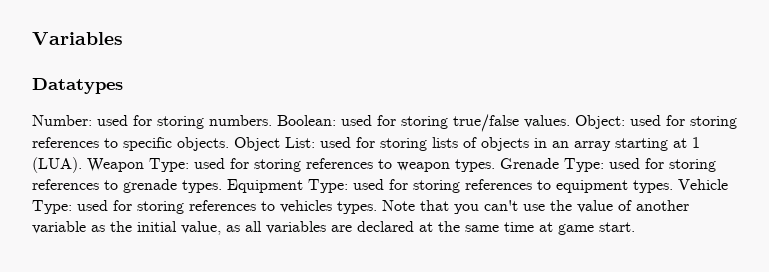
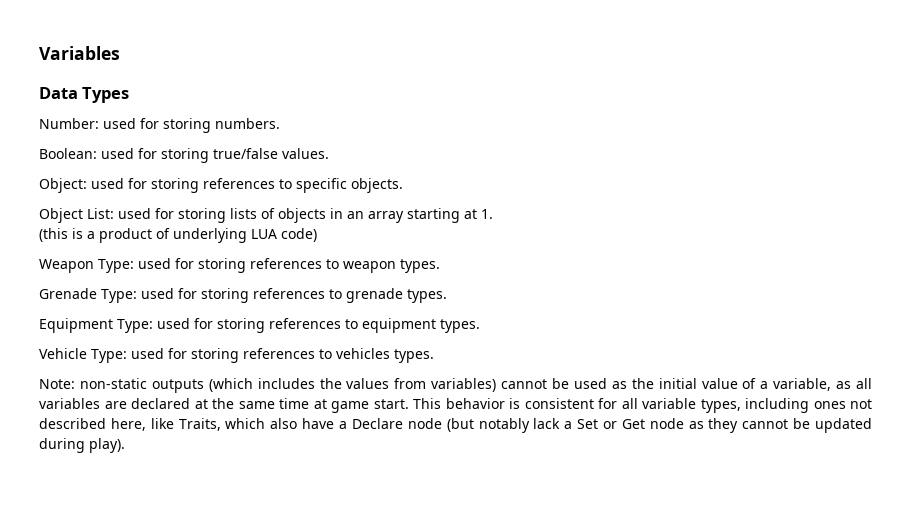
- Datatypes
+ Data Types
- used for storing numbers. Boolean:
+ used for storing numbers.
+ Boolean:
- used for storing true/false values. Object:
+ used for storing true/false values.
+ Object:
- used for storing references to specific objects. Object List:
+ used for storing references to specific objects.
+ Object List:
- used for storing lists of objects in an array starting at 1 (LUA). Weapon Type:
+ used for storing lists of objects in an array starting at 1.
+ (this is a product of underlying LUA code)
+ Weapon Type:
- used for storing references to weapon types. Grenade Type:
+ used for storing references to weapon types.
+ Grenade Type:
- used for storing references to grenade types. Equipment Type:
+ used for storing references to grenade types.
+ Equipment Type:
- used for storing references to equipment types. Vehicle Type:
+ used for storing references to equipment types.
+ Vehicle Type:
- used for storing references to vehicles types. Note that you can't use the value of another variable as the initial value, as all variables are declared at the same time at game start.
+ used for storing references to vehicles types.
+ Note: non-static outputs (which includes the values from variables) cannot be used as the initial value of a variable, as all variables are declared at the same time at game start.
+ This behavior is consistent for all variable types, including ones not described here, like Traits, which also have a Declare node (but notably lack a Set or Get node as they cannot be updated during play).

